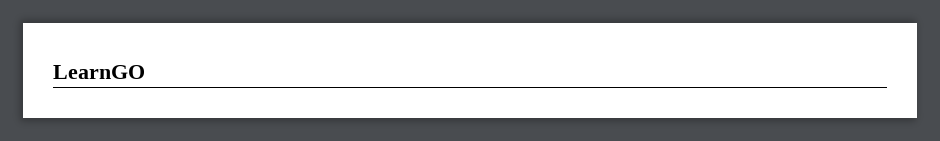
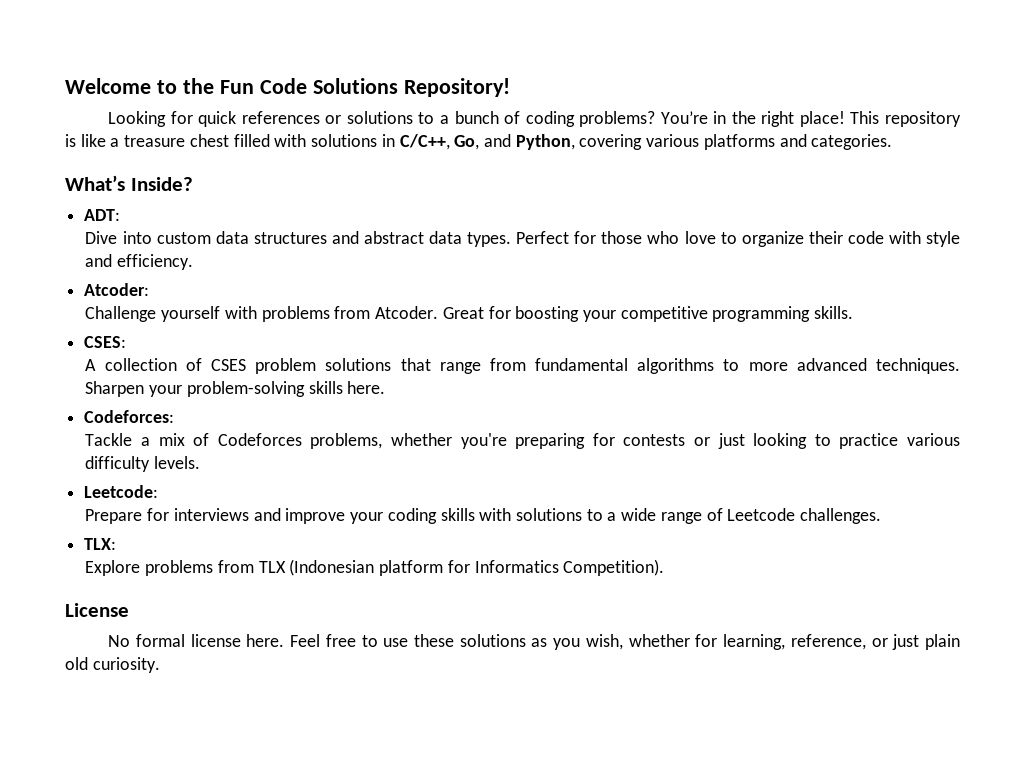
- LearnGO
+ Welcome to the Fun Code Solutions Repository!
+ Looking for quick references or solutions to a bunch of coding problems? You’re in the right place! This repository is like a treasure chest filled with solutions in C/C++, Go, and Python, covering various platforms and categories.
+ What’s Inside?
+ ADT:
+ Dive into custom data structures and abstract data types. Perfect for those who love to organize their code with style and efficiency.
+ Atcoder:
+ Challenge yourself with problems from Atcoder. Great for boosting your competitive programming skills.
+ CSES:
+ A collection of CSES problem solutions that range from fundamental algorithms to more advanced techniques. Sharpen your problem-solving skills here.
+ Codeforces:
+ Tackle a mix of Codeforces problems, whether you're preparing for contests or just looking to practice various difficulty levels.
+ Leetcode:
+ Prepare for interviews and improve your coding skills with solutions to a wide range of Leetcode challenges.
+ TLX:
+ Explore problems from TLX (Indonesian platform for Informatics Competition).
+ License
+ No formal license here. Feel free to use these solutions as you wish, whether for learning, reference, or just plain old curiosity.

